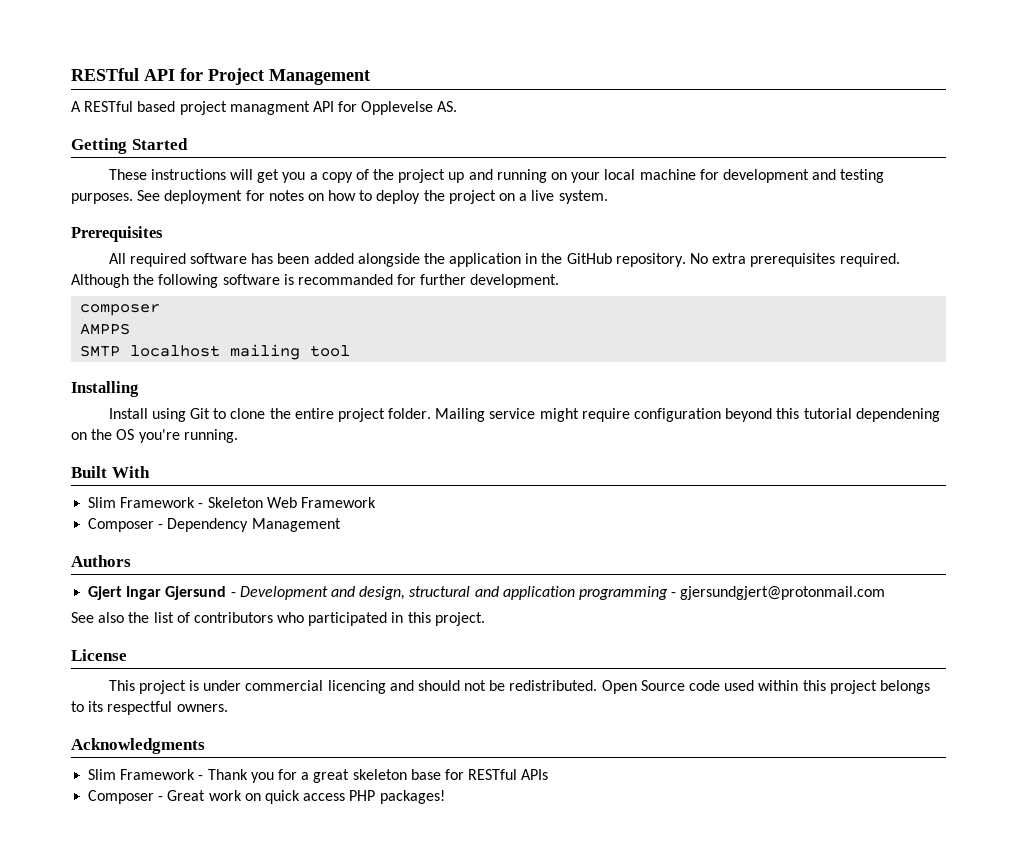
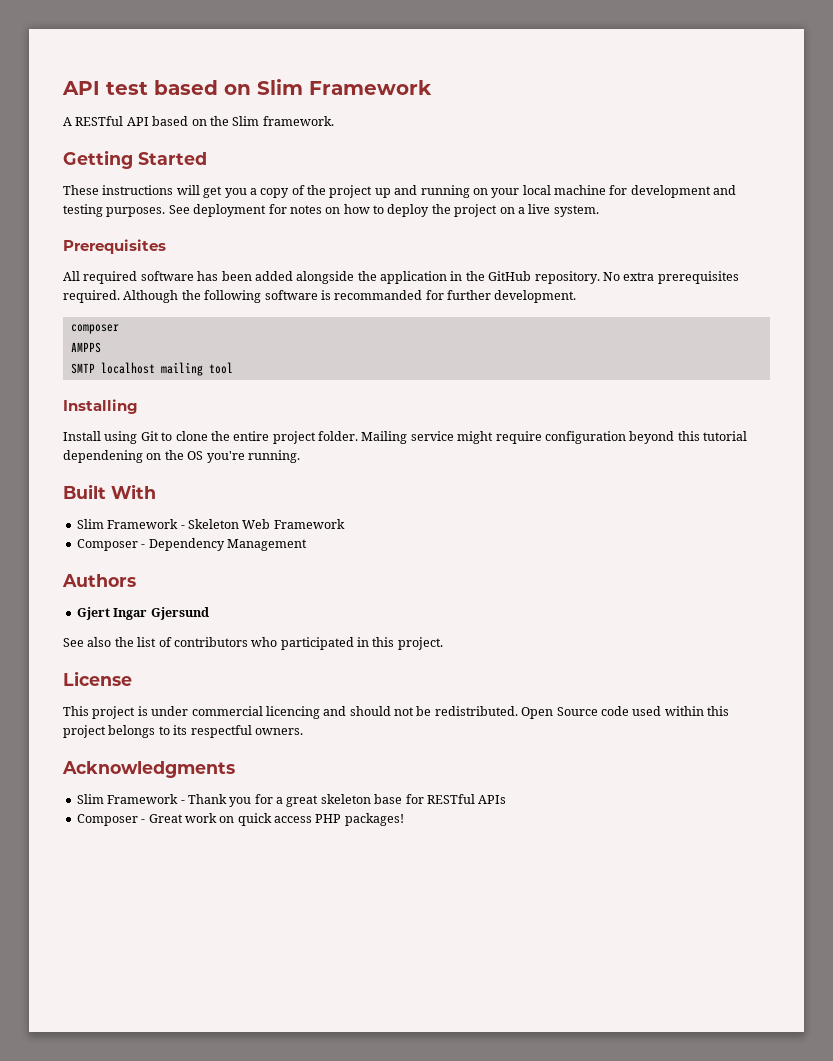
- RESTful API for Project Management
- A RESTful based project managment API for Opplevelse AS.
+ API test based on Slim Framework
+ A RESTful API based on the Slim framework.
- Gjert Ingar Gjersund - Development and design, structural and application programming - gjersundgjert@protonmail.com
+ Gjert Ingar Gjersund

